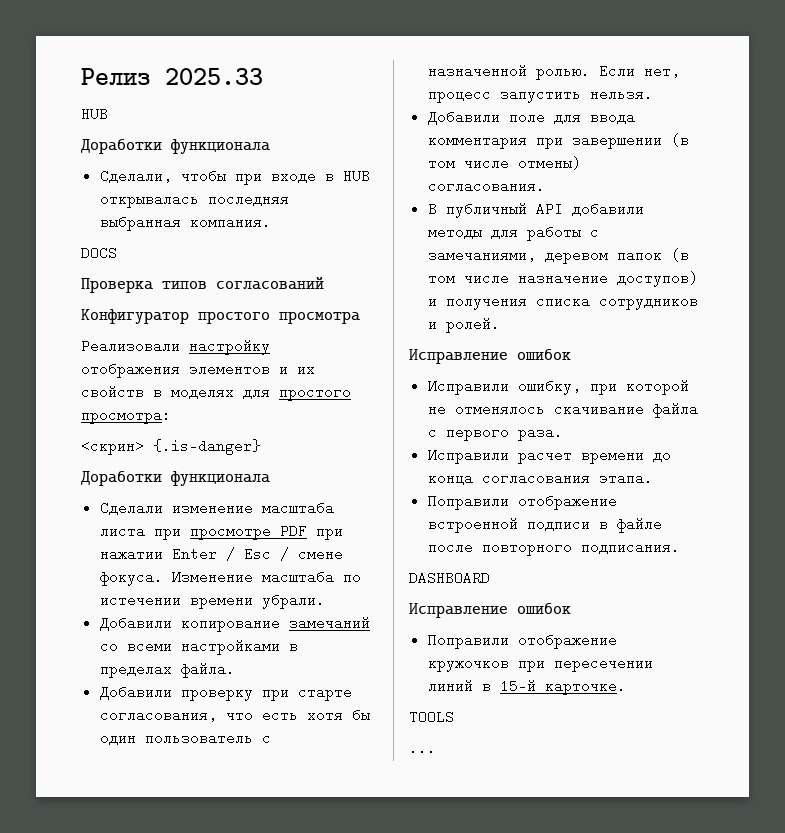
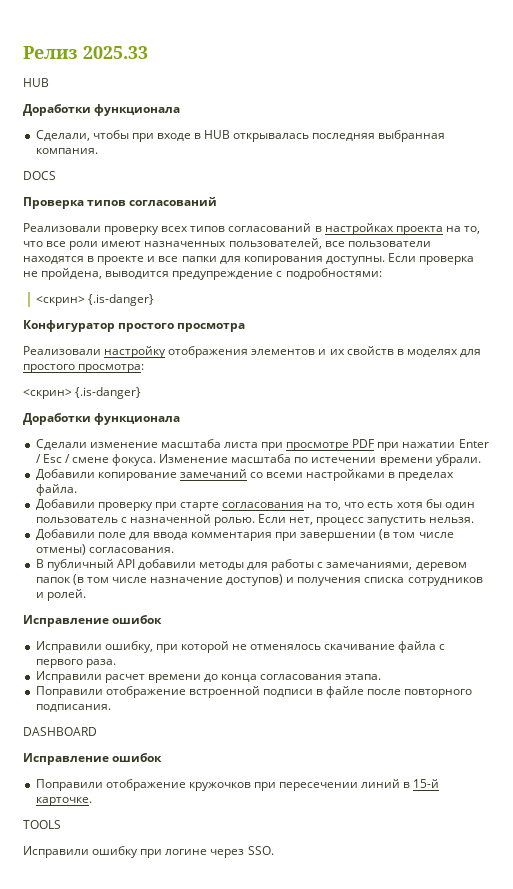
+ Реализовали проверку всех типов согласований в настройках проекта на то, что все роли имеют назначенных пользователей, все пользователи находятся в проекте и все папки для копирования доступны. Если проверка не пройдена, выводится предупреждение с подробностями:
+ <скрин> {.is-danger}
- Добавили проверку при старте согласования, что есть хотя бы один пользователь с назначенной ролью.
+ Добавили проверку при старте согласования на то, что есть хотя бы один пользователь с назначенной ролью.
- ...
+ Исправили ошибку при логине через SSO.

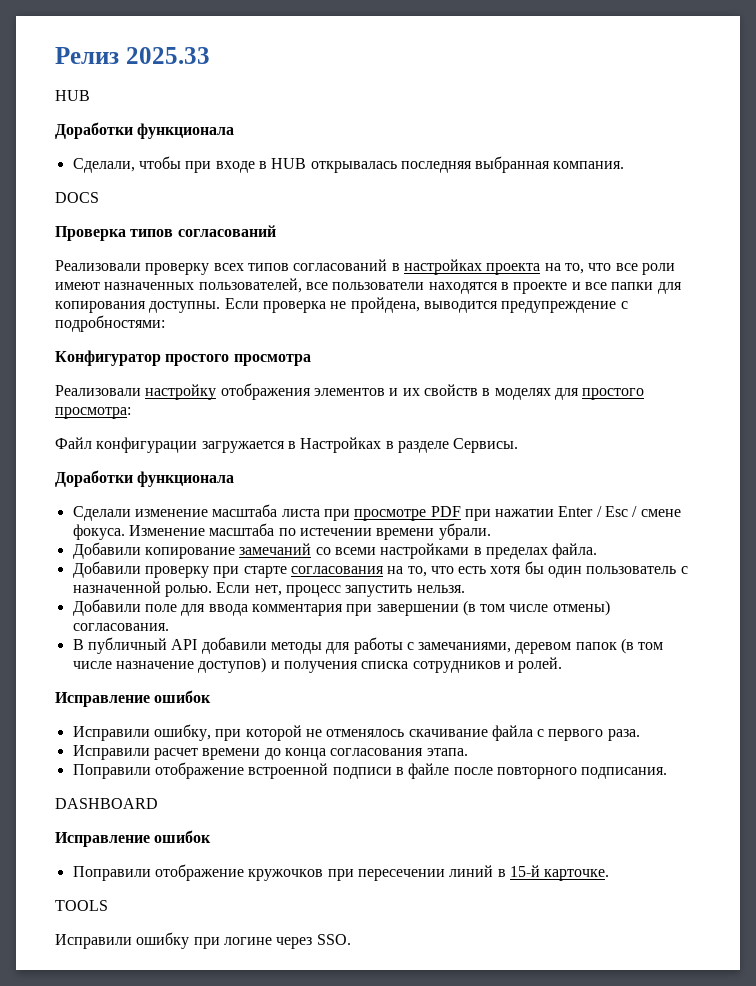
  Если проверка не пройдена, выводится предупреждение с подробностями:
- <скрин> {.is-danger}
  Реализовали настройку отображения элементов и их свойств в моделях для простого просмотра:
- <скрин> {.is-danger}
+ Файл конфигурации загружается в Настройках в разделе Сервисы.

